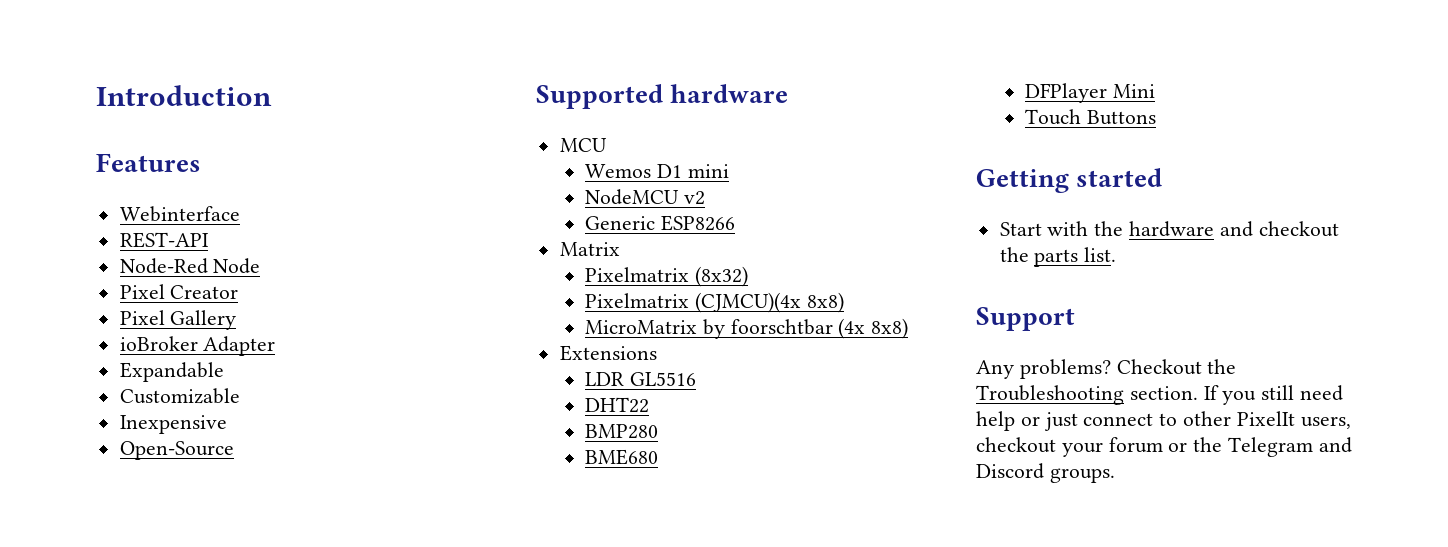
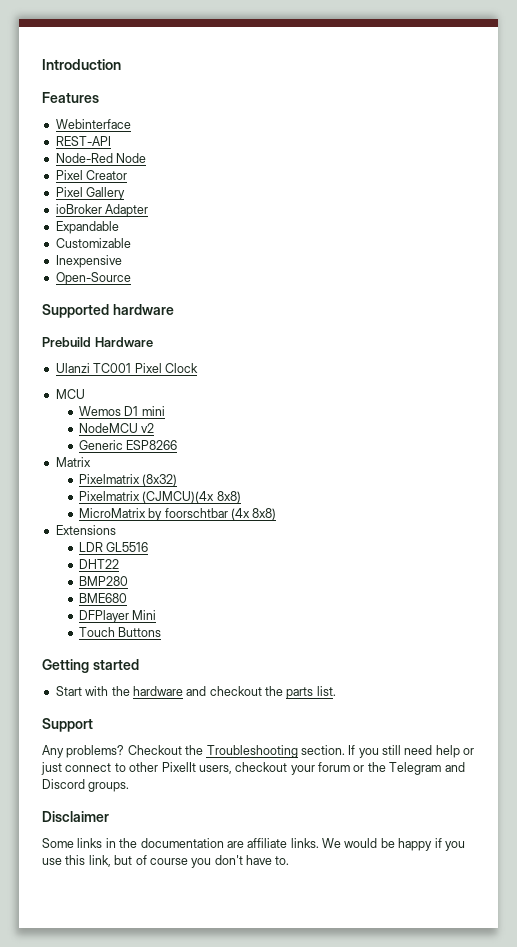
+ Prebuild Hardware
+ Ulanzi TC001 Pixel Clock
+ Disclaimer
+ Some links in the documentation are affiliate links. We would be happy if you use this link, but of course you don't have to.

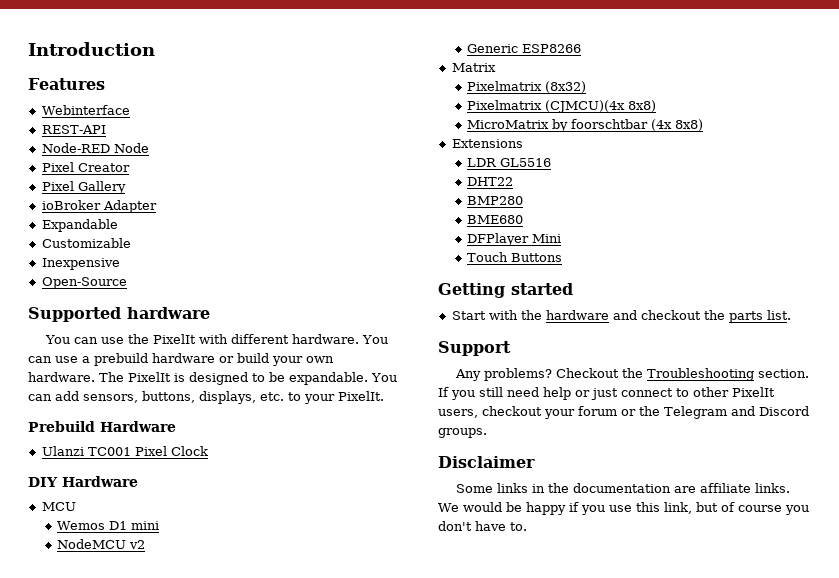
- Node-Red Node
+ Node-RED Node
+ You can use the PixelIt with different hardware. You can use a prebuild hardware or build your own hardware. The PixelIt is designed to be expandable. You can add sensors, buttons, displays, etc. to your PixelIt.
+ DIY Hardware

